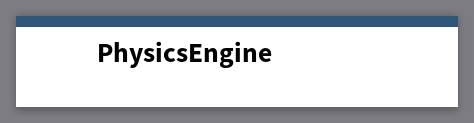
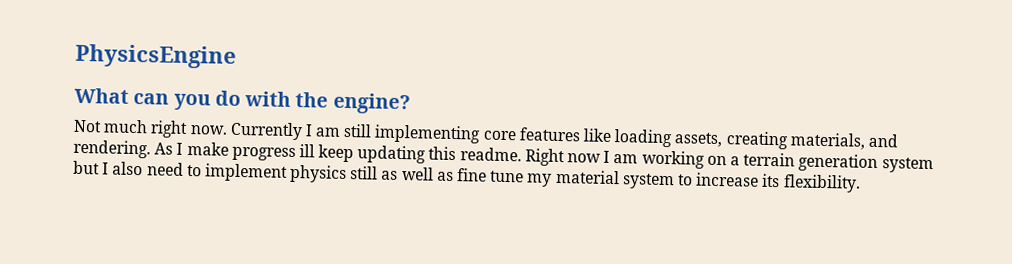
+ What can you do with the engine?
+ Not much right now. Currently I am still implementing core features like loading assets, creating materials, and rendering. As I make progress ill keep updating this readme. Right now I am working on a terrain generation system but I also need to implement physics still as well as fine tune my material system to increase its flexibility.

